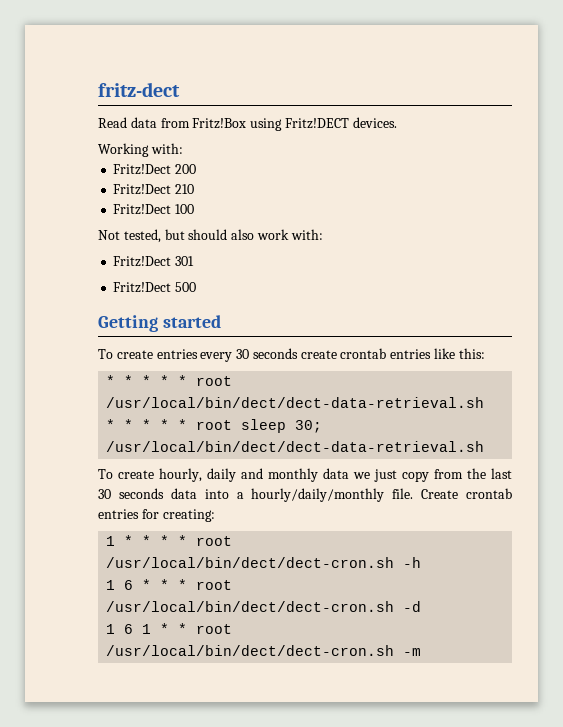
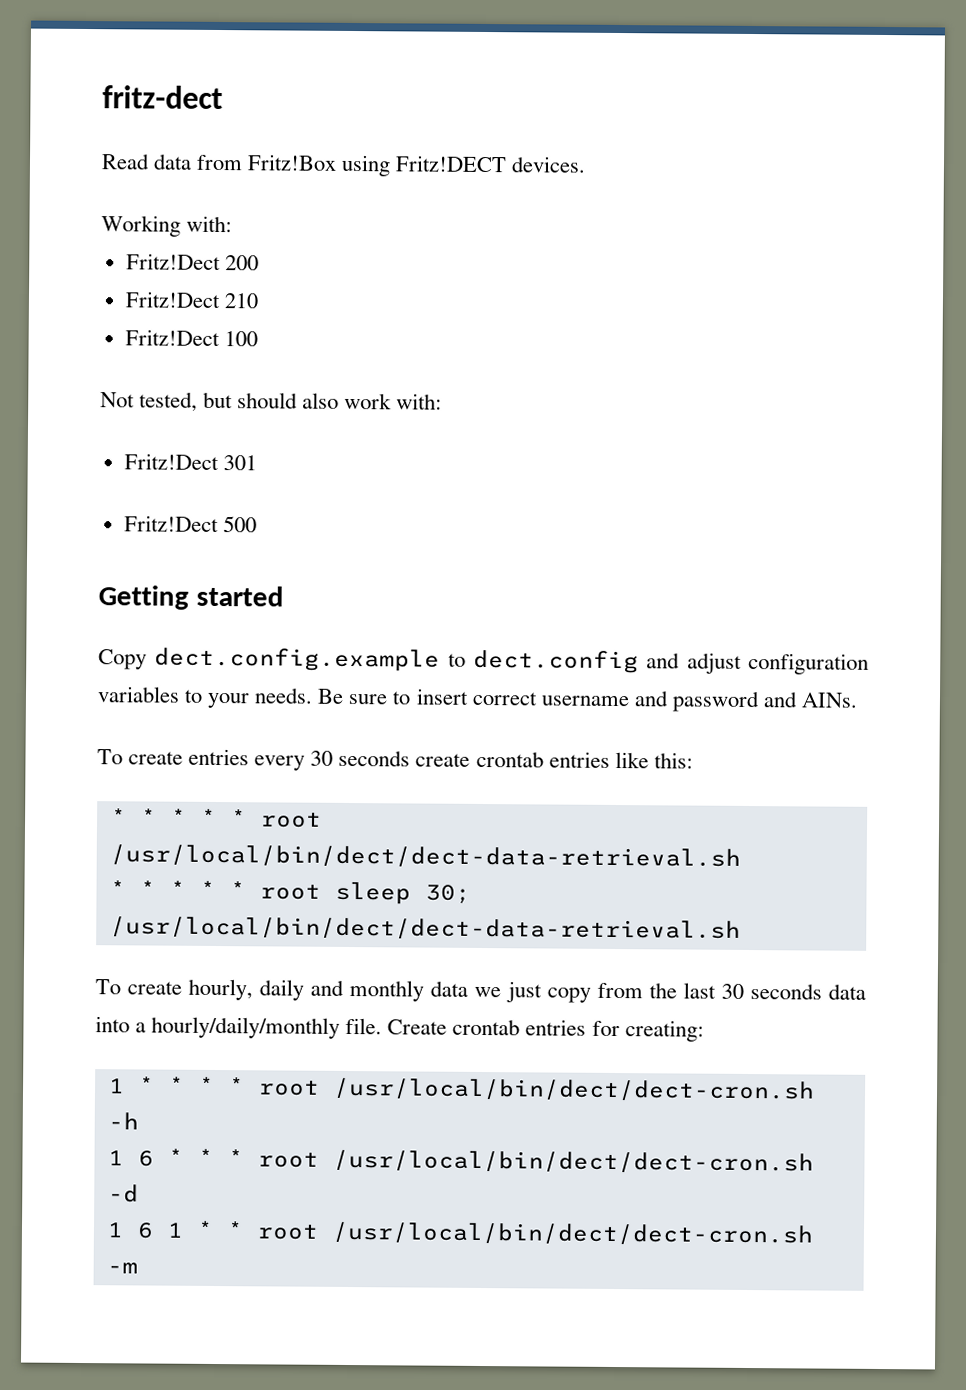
+ Copy dect.config.example to dect.config and adjust configuration variables to your needs. Be sure to insert correct username and password and AINs.

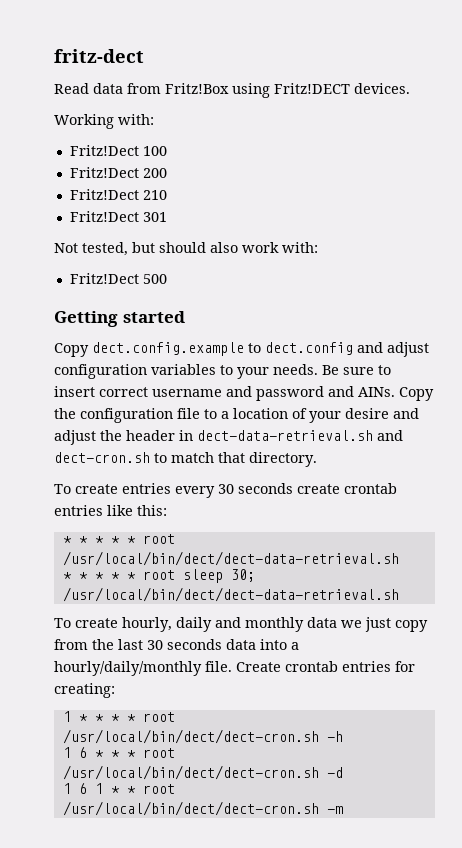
+ Fritz!Dect 100
- Fritz!Dect 100
+ Fritz!Dect 301
- Fritz!Dect 301
+ Copy the configuration file to a location of your desire and adjust the header in dect-data-retrieval.sh and dect-cron.sh to match that directory.

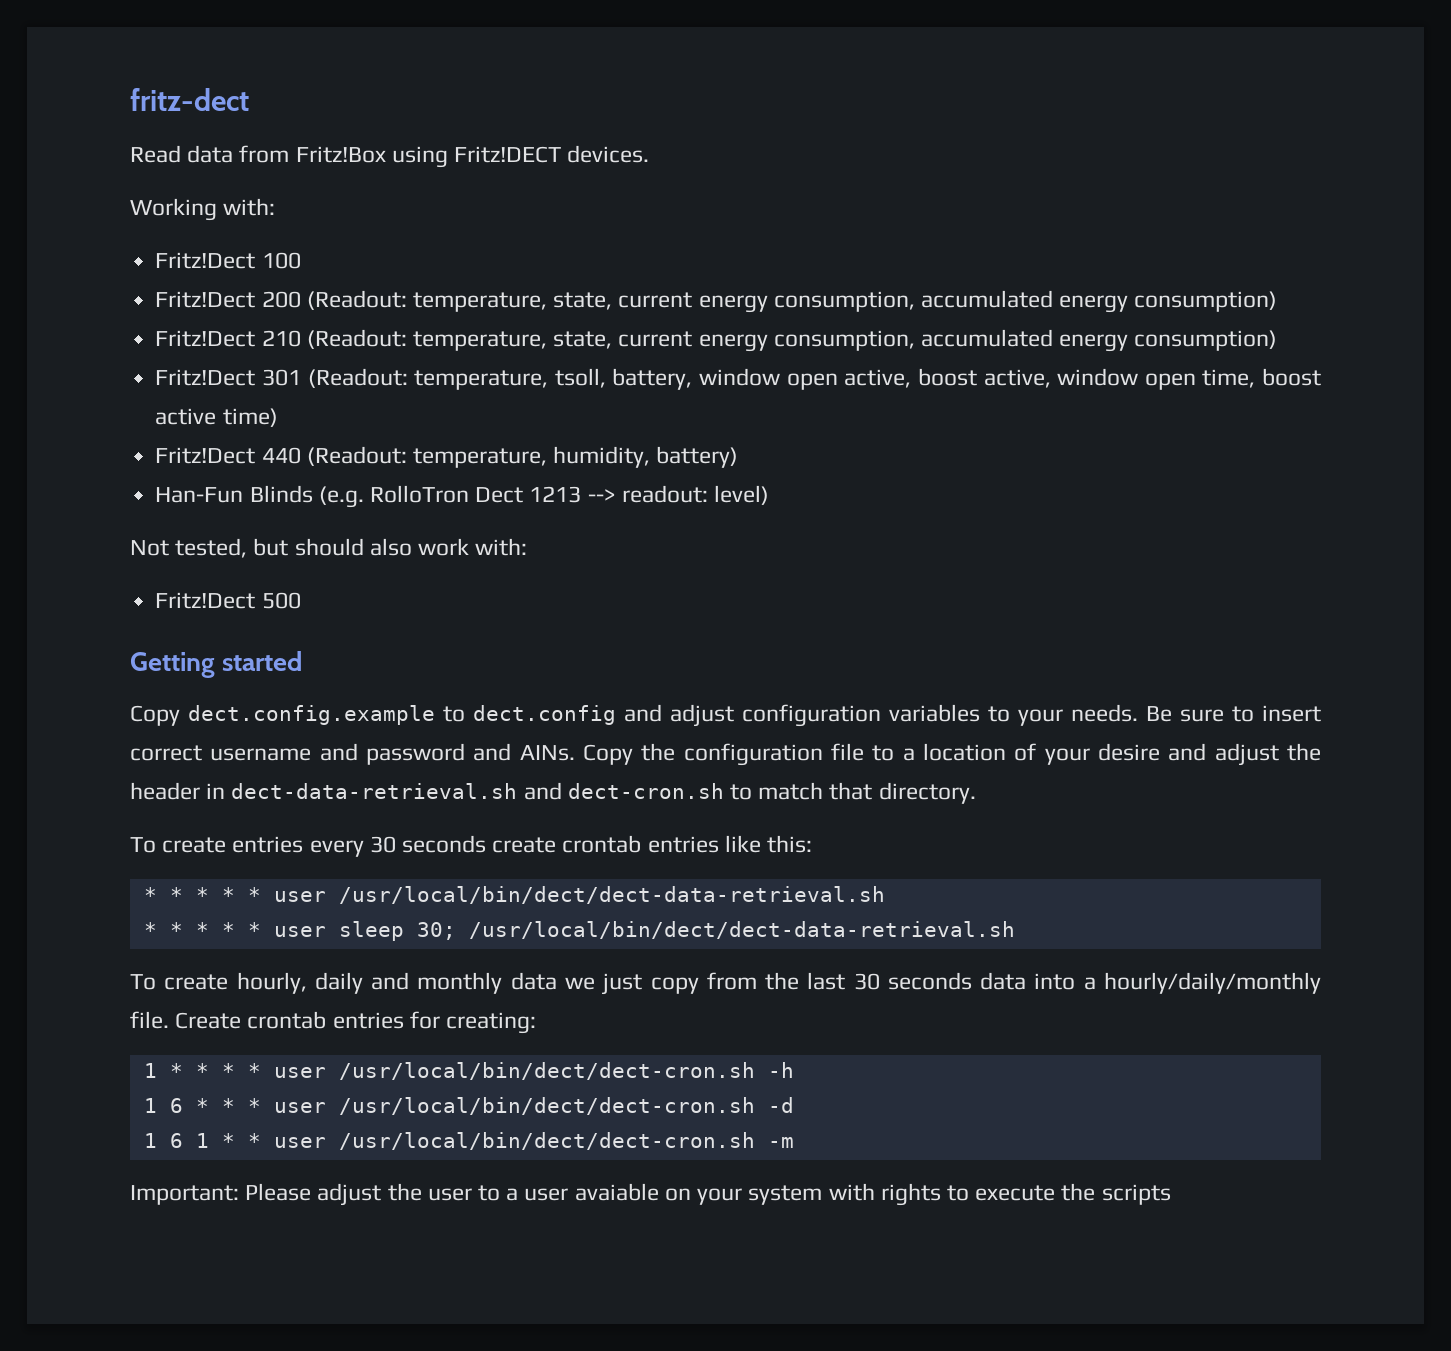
- Fritz!Dect 200
- Fritz!Dect 210
- Fritz!Dect 301
+ Fritz!Dect 200 (Readout: temperature, state, current energy consumption, accumulated energy consumption)
+ Fritz!Dect 210 (Readout: temperature, state, current energy consumption, accumulated energy consumption)
+ Fritz!Dect 301 (Readout: temperature, tsoll, battery, window open active, boost active, window open time, boost active time)
+ Fritz!Dect 440 (Readout: temperature, humidity, battery)
+ Han-Fun Blinds (e.g. RolloTron Dect 1213 --> readout: level)
- * * * * * root /usr/local/bin/dect/dect-data-retrieval.sh
+ * * * * * user /usr/local/bin/dect/dect-data-retrieval.sh
- * * * * * root sleep 30; /usr/local/bin/dect/dect-data-retrieval.sh
+ * * * * * user sleep 30; /usr/local/bin/dect/dect-data-retrieval.sh
- 1 * * * * root /usr/local/bin/dect/dect-cron.sh -h
+ 1 * * * * user /usr/local/bin/dect/dect-cron.sh -h
- 1 6 * * * root /usr/local/bin/dect/dect-cron.sh -d
+ 1 6 * * * user /usr/local/bin/dect/dect-cron.sh -d
- 1 6 1 * * root /usr/local/bin/dect/dect-cron.sh -m
+ 1 6 1 * * user /usr/local/bin/dect/dect-cron.sh -m
+ Important: Please adjust the user to a user avaiable on your system with rights to execute the scripts

